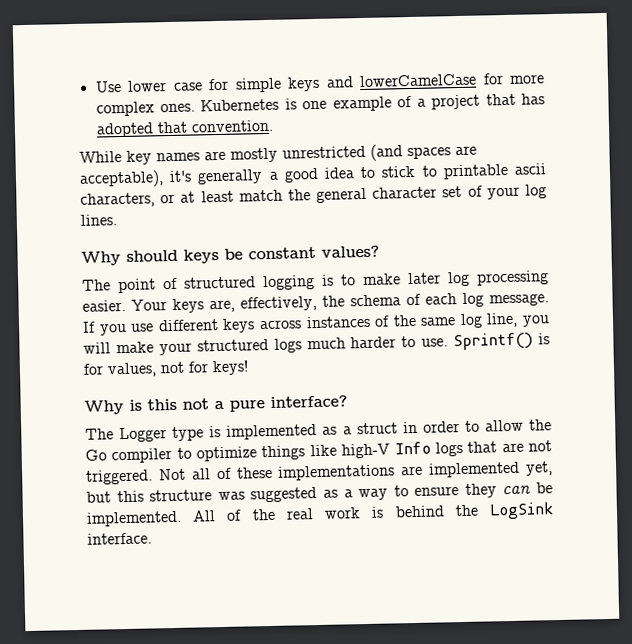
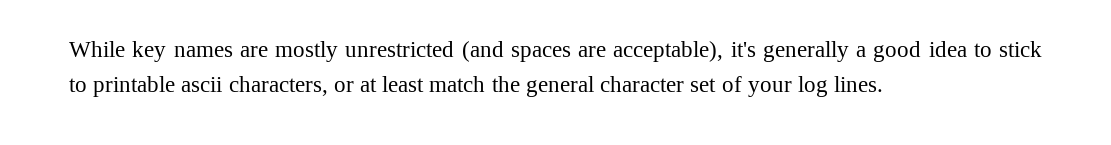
- Use lower case for simple keys and lowerCamelCase for more complex ones. Kubernetes is one example of a project that has adopted that convention.
- Why should keys be constant values?
- The point of structured logging is to make later log processing easier. Your keys are, effectively, the schema of each log message. If you use different keys across instances of the same log line, you will make your structured logs much harder to use. Sprintf() is for values, not for keys!
- Why is this not a pure interface?
- The Logger type is implemented as a struct in order to allow the Go compiler to optimize things like high-V Info logs that are not triggered. Not all of these implementations are implemented yet, but this structure was suggested as a way to ensure they can be implemented. All of the real work is behind the LogSink interface.

